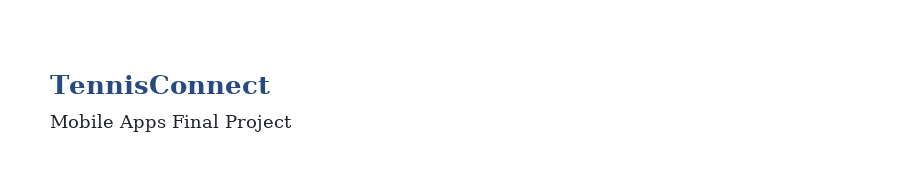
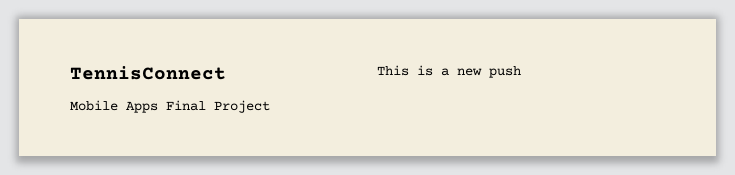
+ This is a new push

